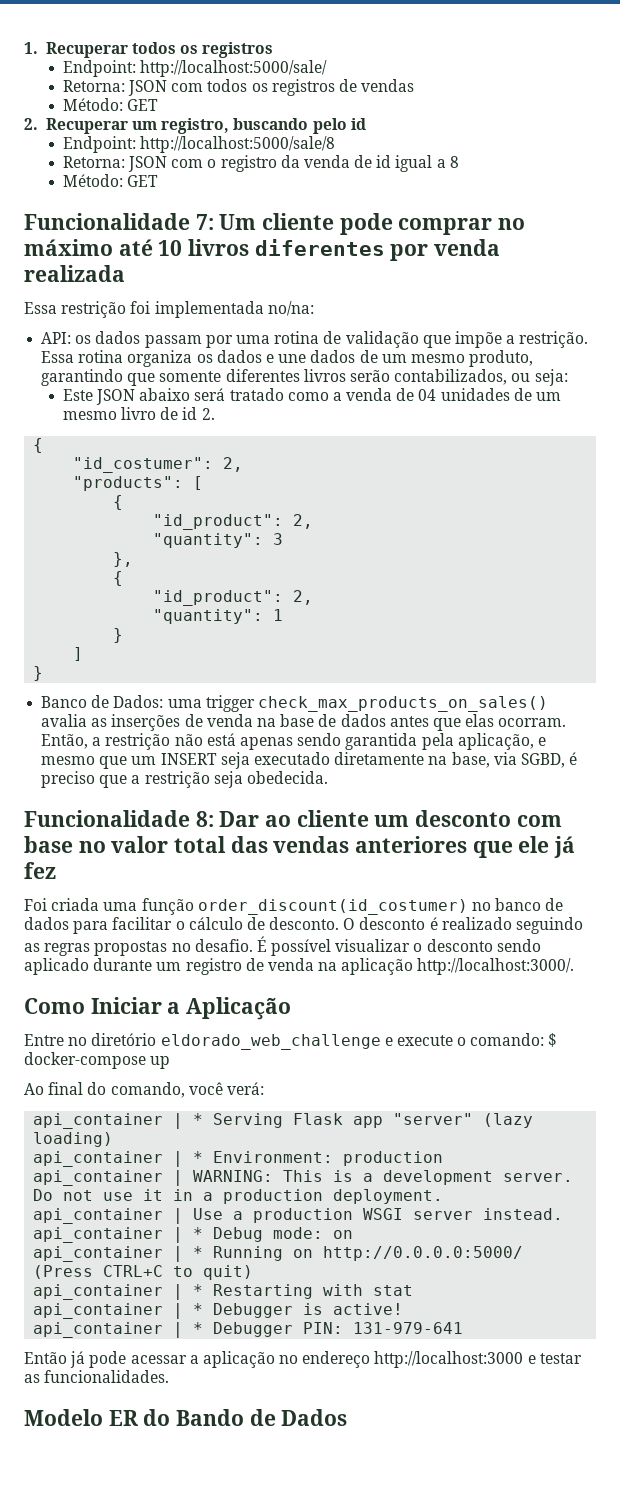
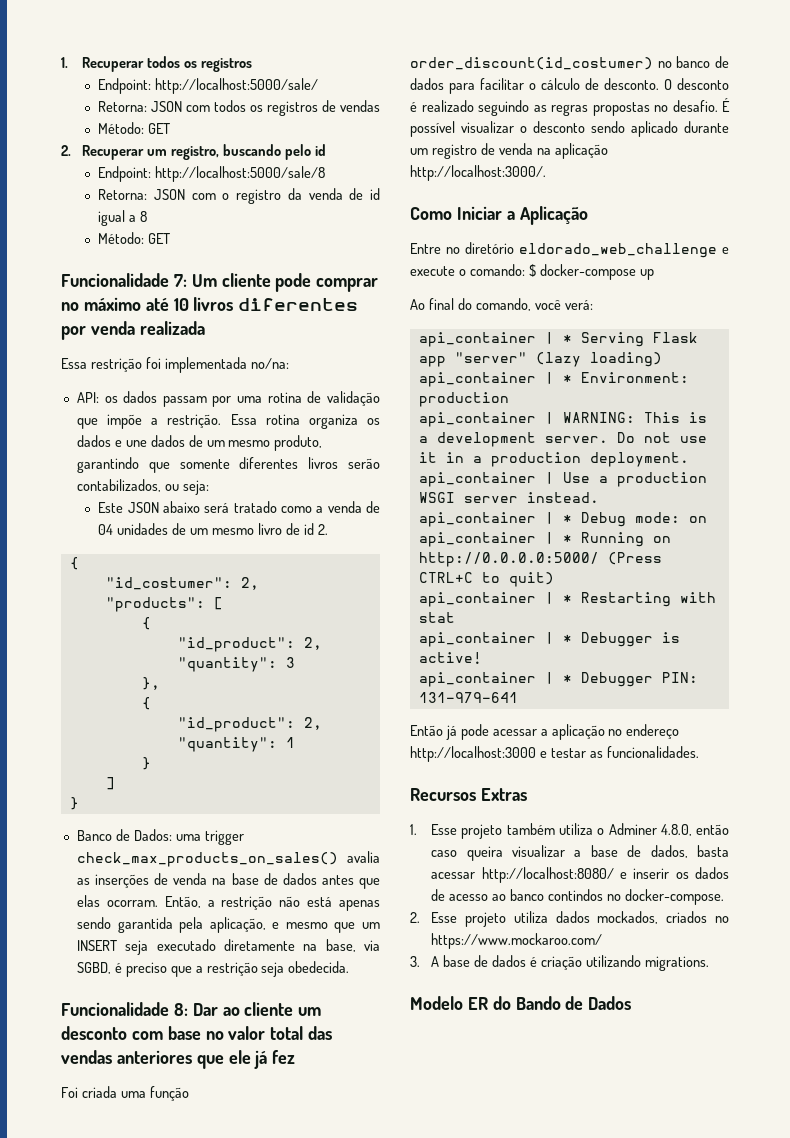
+ Recursos Extras
+ 1. Esse projeto também utiliza o Adminer 4.8.0, então caso queira visualizar a base de dados, basta acessar http://localhost:8080/ e inserir os dados de acesso ao banco contindos no docker-compose.
+ 2. Esse projeto utiliza dados mockados, criados no https://www.mockaroo.com/
+ 3. A base de dados é criação utilizando migrations.

